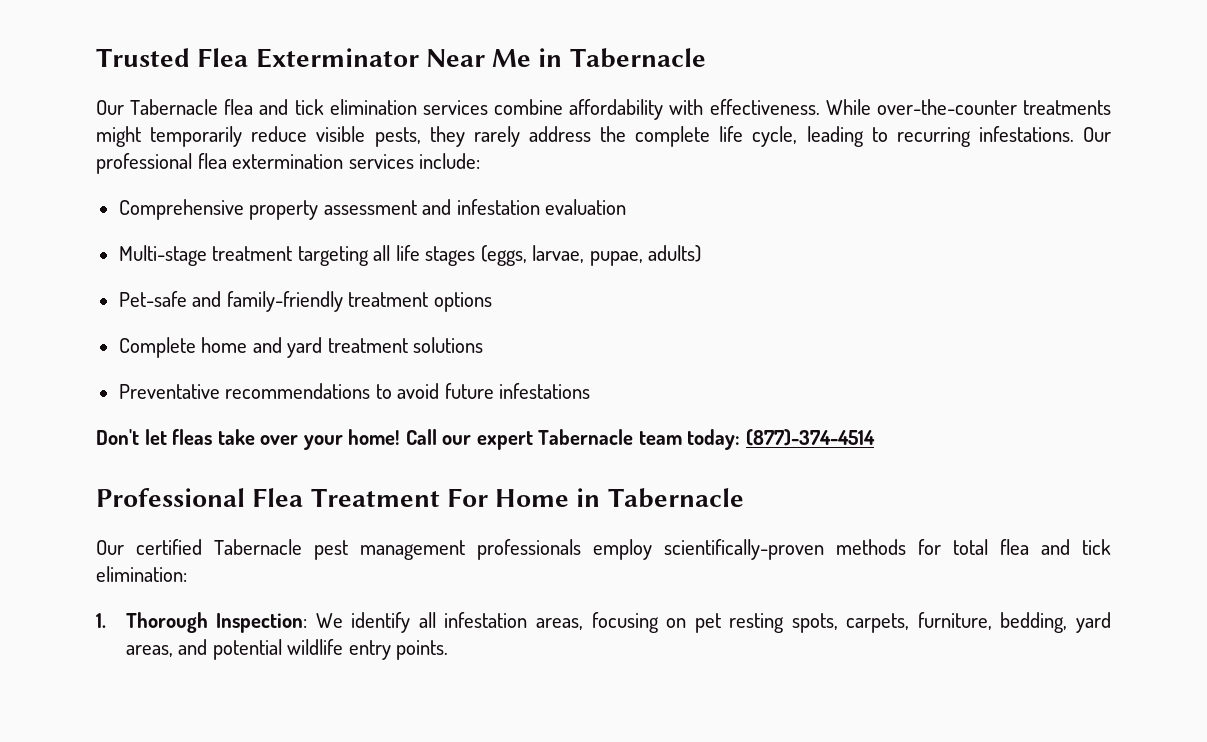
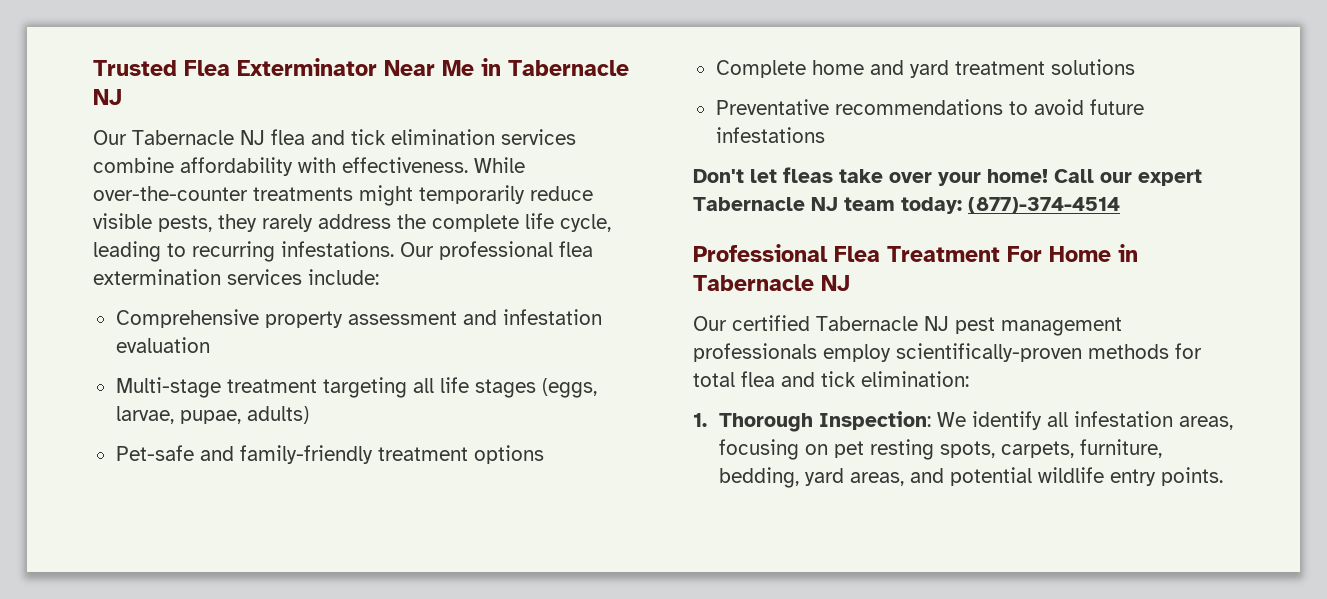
- Trusted Flea Exterminator Near Me in Tabernacle
+ Trusted Flea Exterminator Near Me in Tabernacle NJ
- Our Tabernacle flea and tick elimination services combine affordability with effectiveness.
+ Our Tabernacle NJ flea and tick elimination services combine affordability with effectiveness.
- Call our expert Tabernacle team today: (877)-374-4514
+ Call our expert Tabernacle NJ team today: (877)-374-4514
- Professional Flea Treatment For Home in Tabernacle
+ Professional Flea Treatment For Home in Tabernacle NJ
- Our certified Tabernacle pest management professionals employ scientifically-proven methods for total flea and tick elimination:
+ Our certified Tabernacle NJ pest management professionals employ scientifically-proven methods for total flea and tick elimination:

